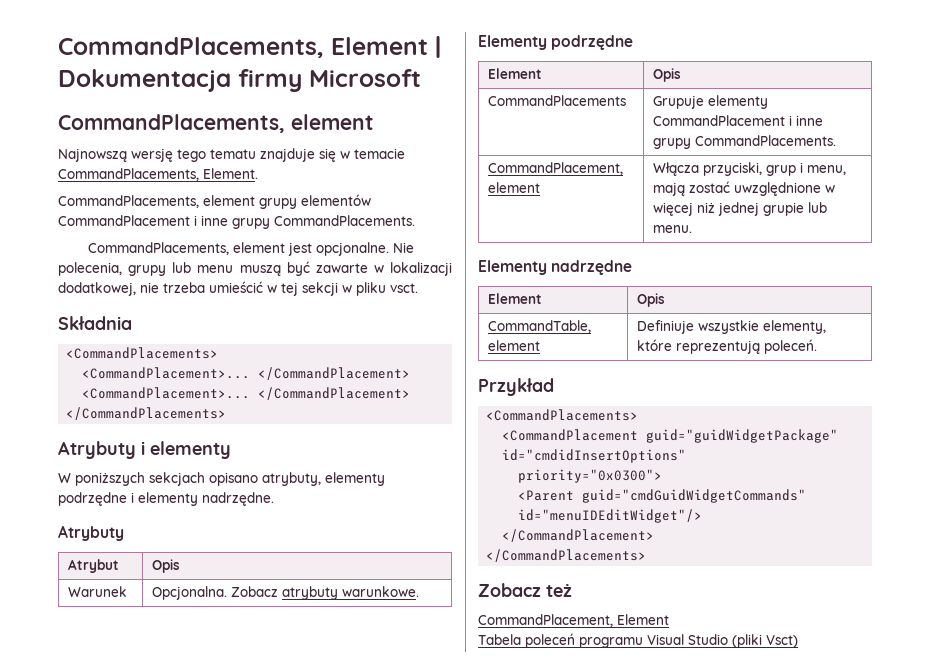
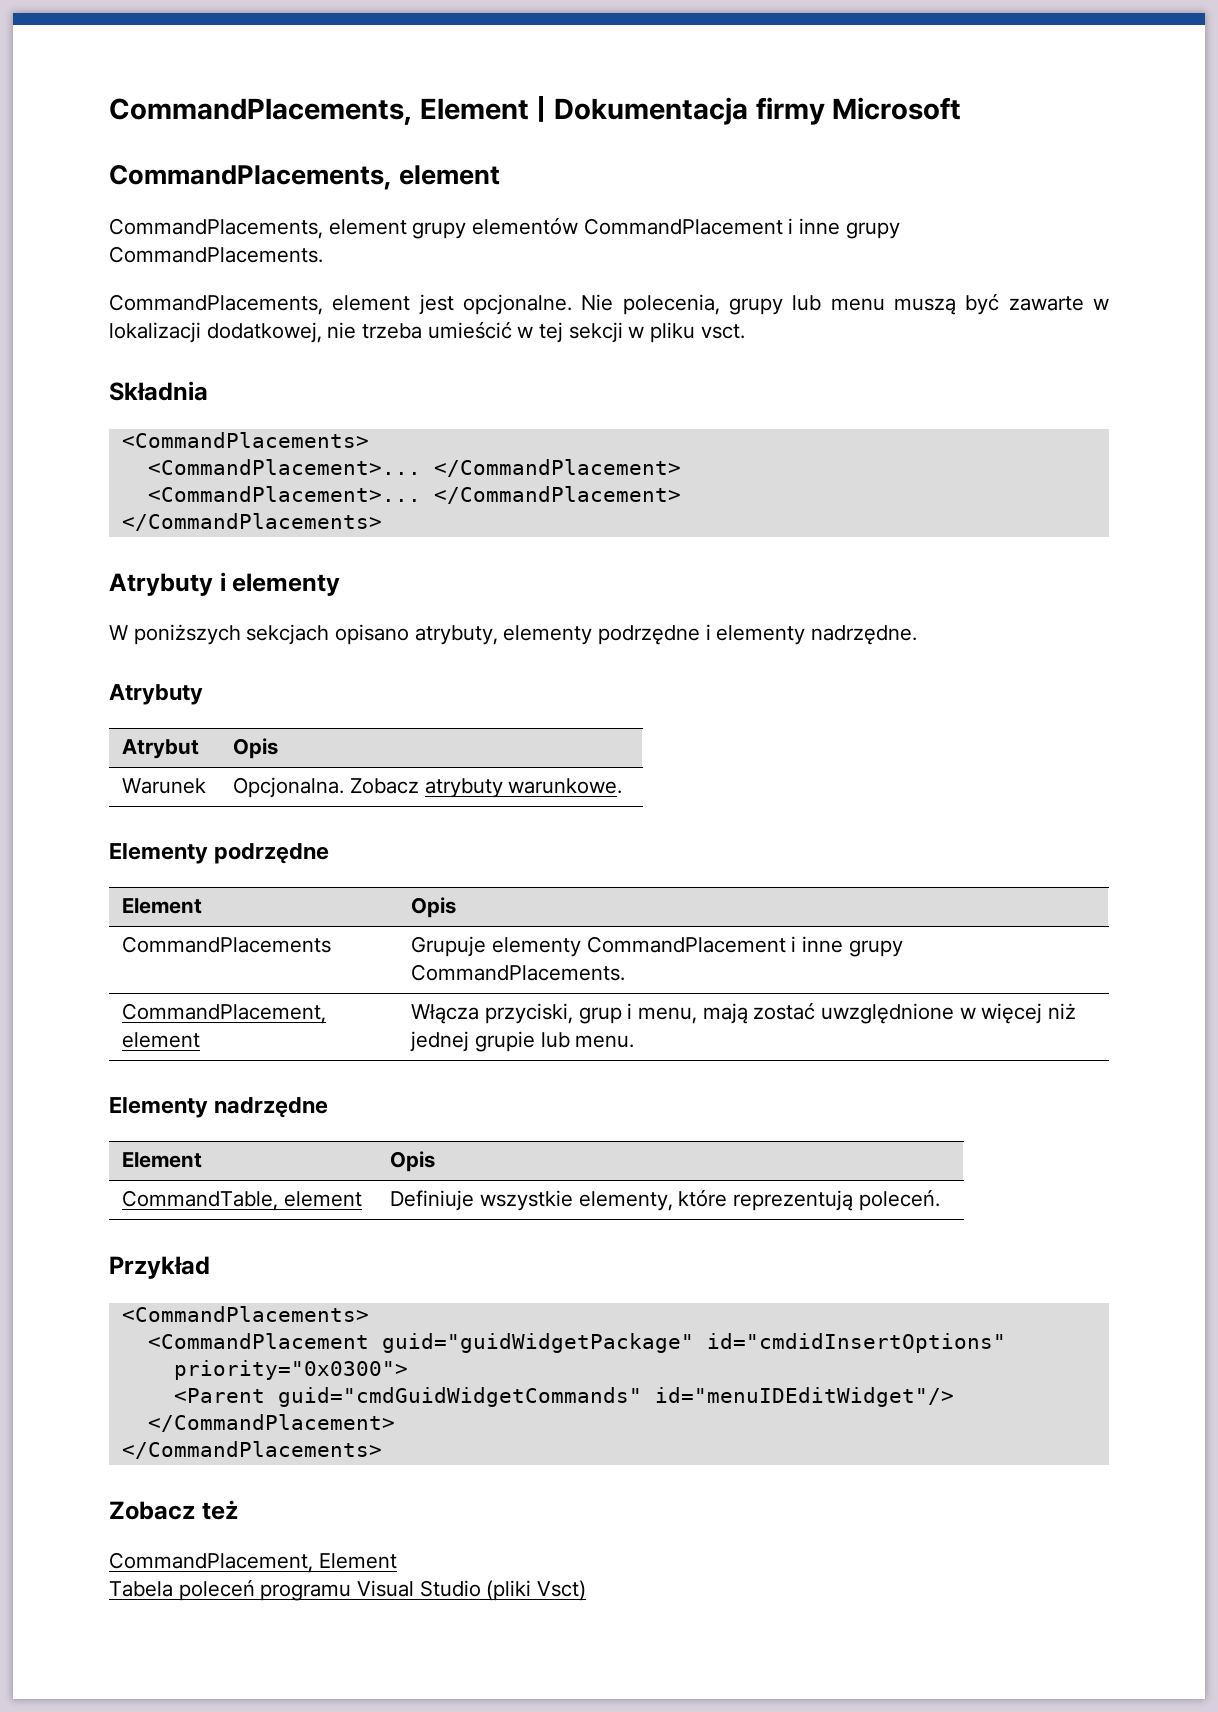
- Najnowszą wersję tego tematu znajduje się w temacie CommandPlacements, Element.

